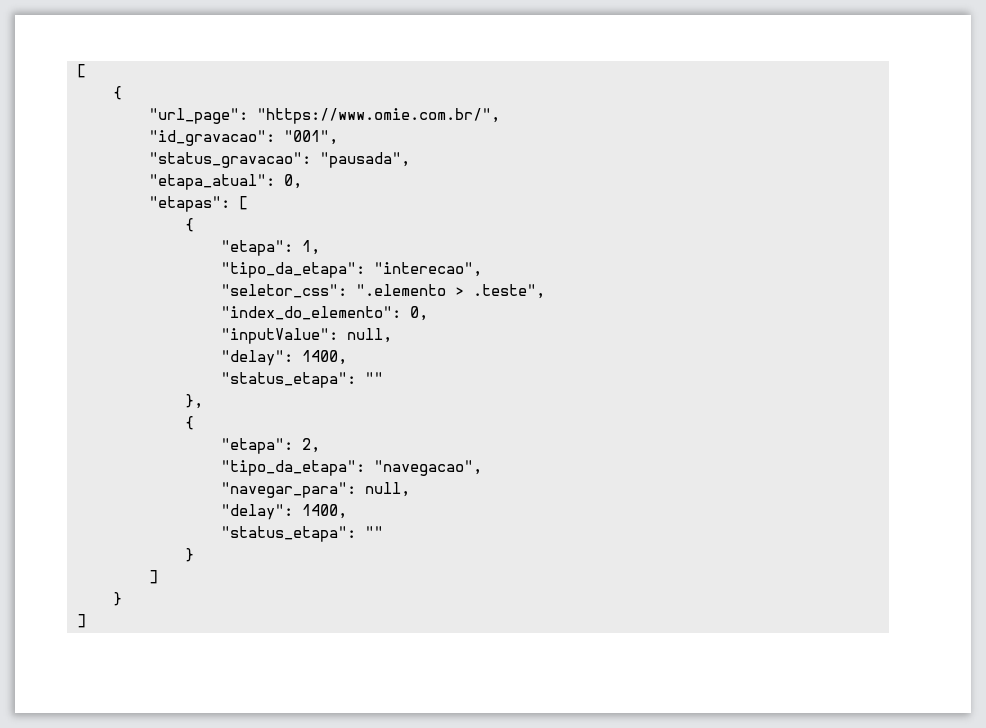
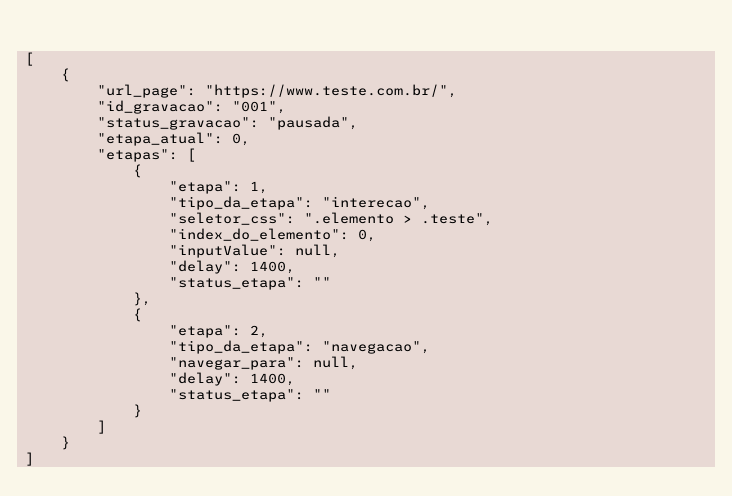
- "url_page": "https://www.omie.com.br/",
+ "url_page": "https://www.teste.com.br/",

